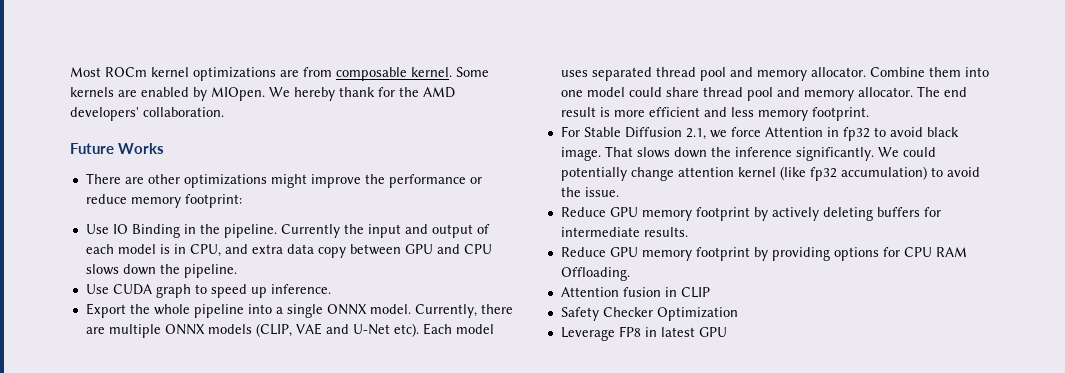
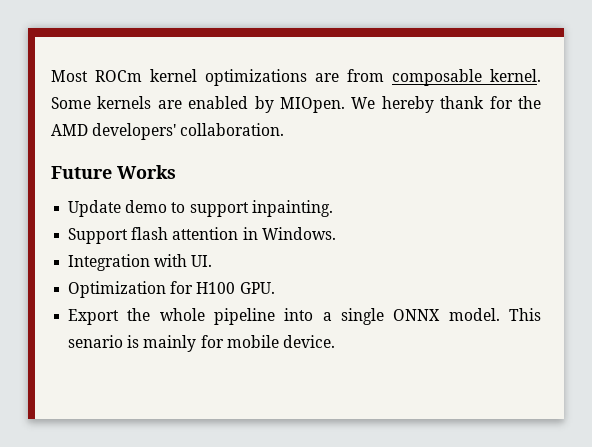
- There are other optimizations might improve the performance or reduce memory footprint:
- Use IO Binding in the pipeline. Currently the input and output of each model is in CPU, and extra data copy between GPU and CPU slows down the pipeline.
- Use CUDA graph to speed up inference.
+ Update demo to support inpainting.
+ Support flash attention in Windows.
+ Integration with UI.
+ Optimization for H100 GPU.
- Currently, there are multiple ONNX models (CLIP, VAE and U-Net etc). Each model uses separated thread pool and memory allocator. Combine them into one model could share thread pool and memory allocator. The end result is more efficient and less memory footprint.
- For Stable Diffusion 2.1, we force Attention in fp32 to avoid black image. That slows down the inference significantly. We could potentially change attention kernel (like fp32 accumulation) to avoid the issue.
- Reduce GPU memory footprint by actively deleting buffers for intermediate results.
- Reduce GPU memory footprint by providing options for CPU RAM Offloading.
- Attention fusion in CLIP
- Safety Checker Optimization
- Leverage FP8 in latest GPU
+ This senario is mainly for mobile device.

